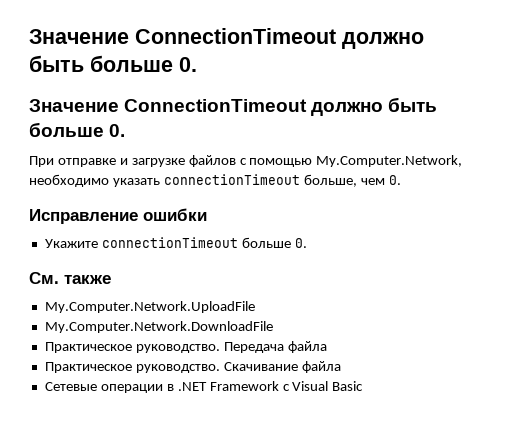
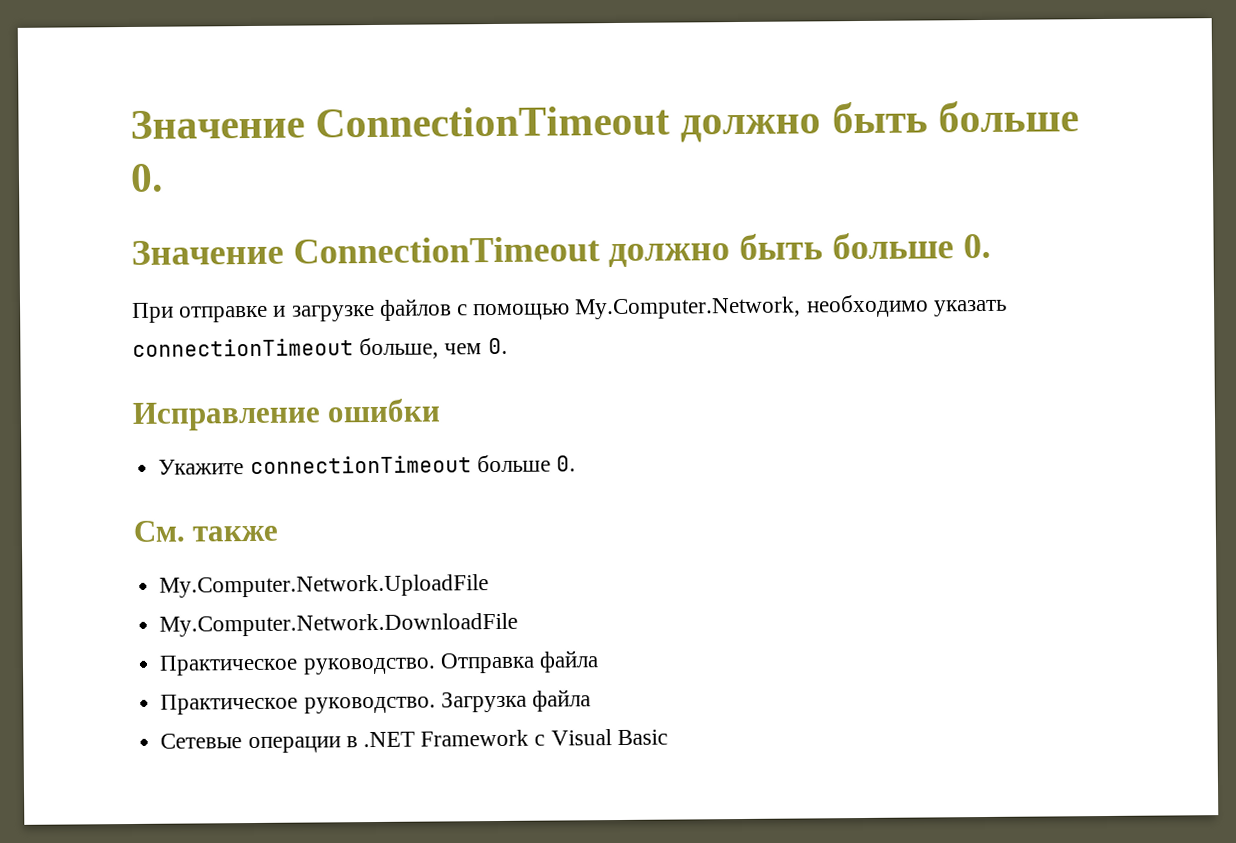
- Передача файла
+ Отправка файла
- Скачивание файла
+ Загрузка файла

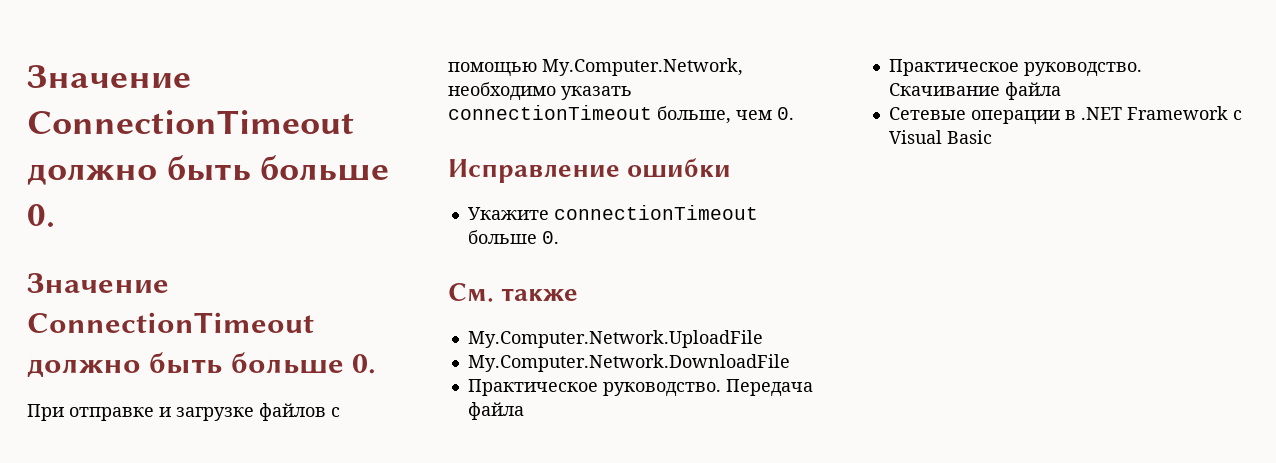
- Отправка файла
+ Передача файла
- Загрузка файла
+ Скачивание файла

